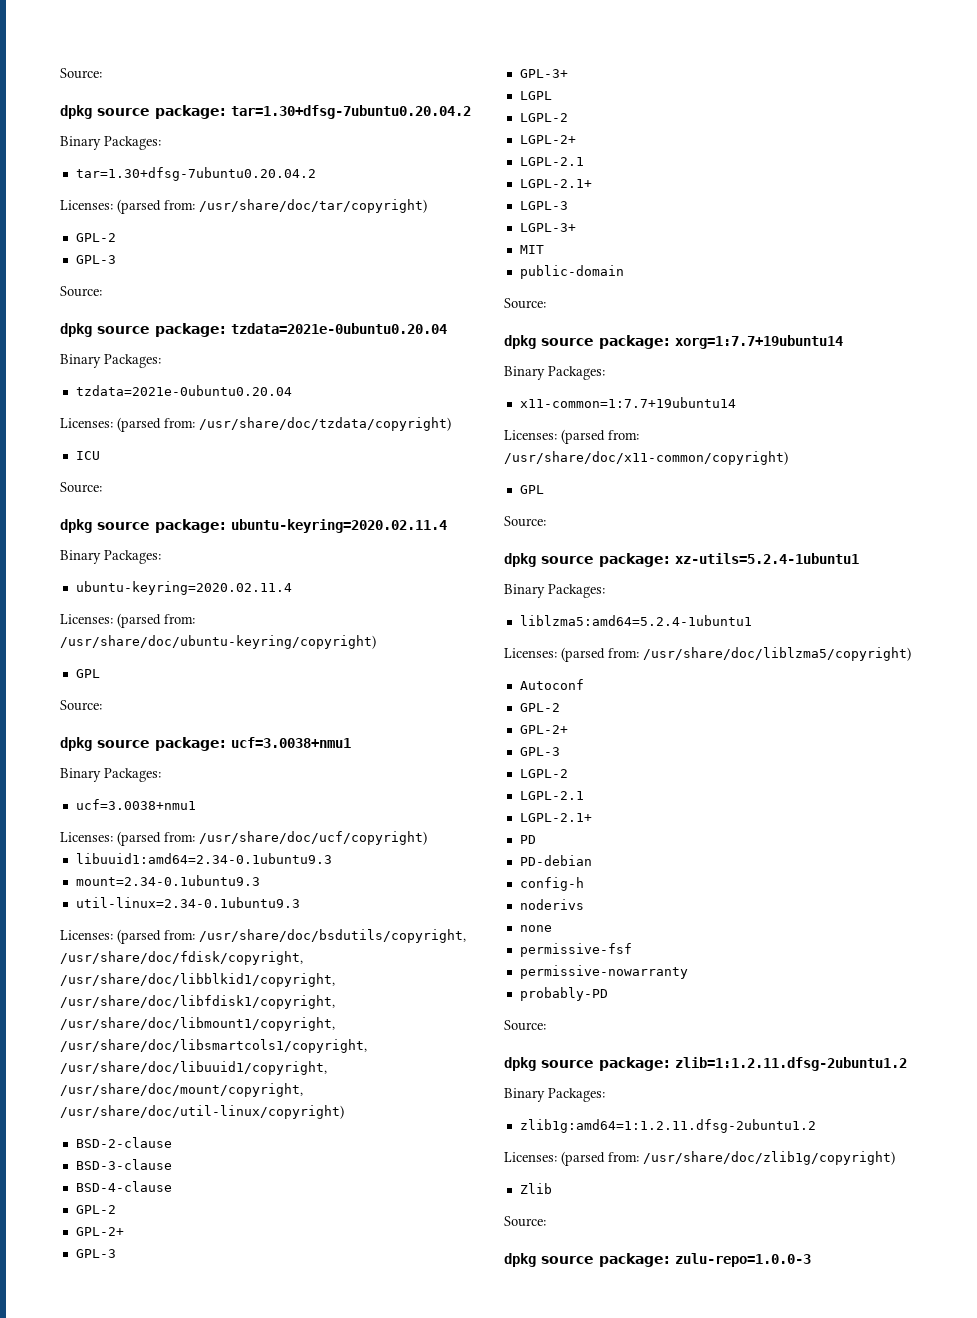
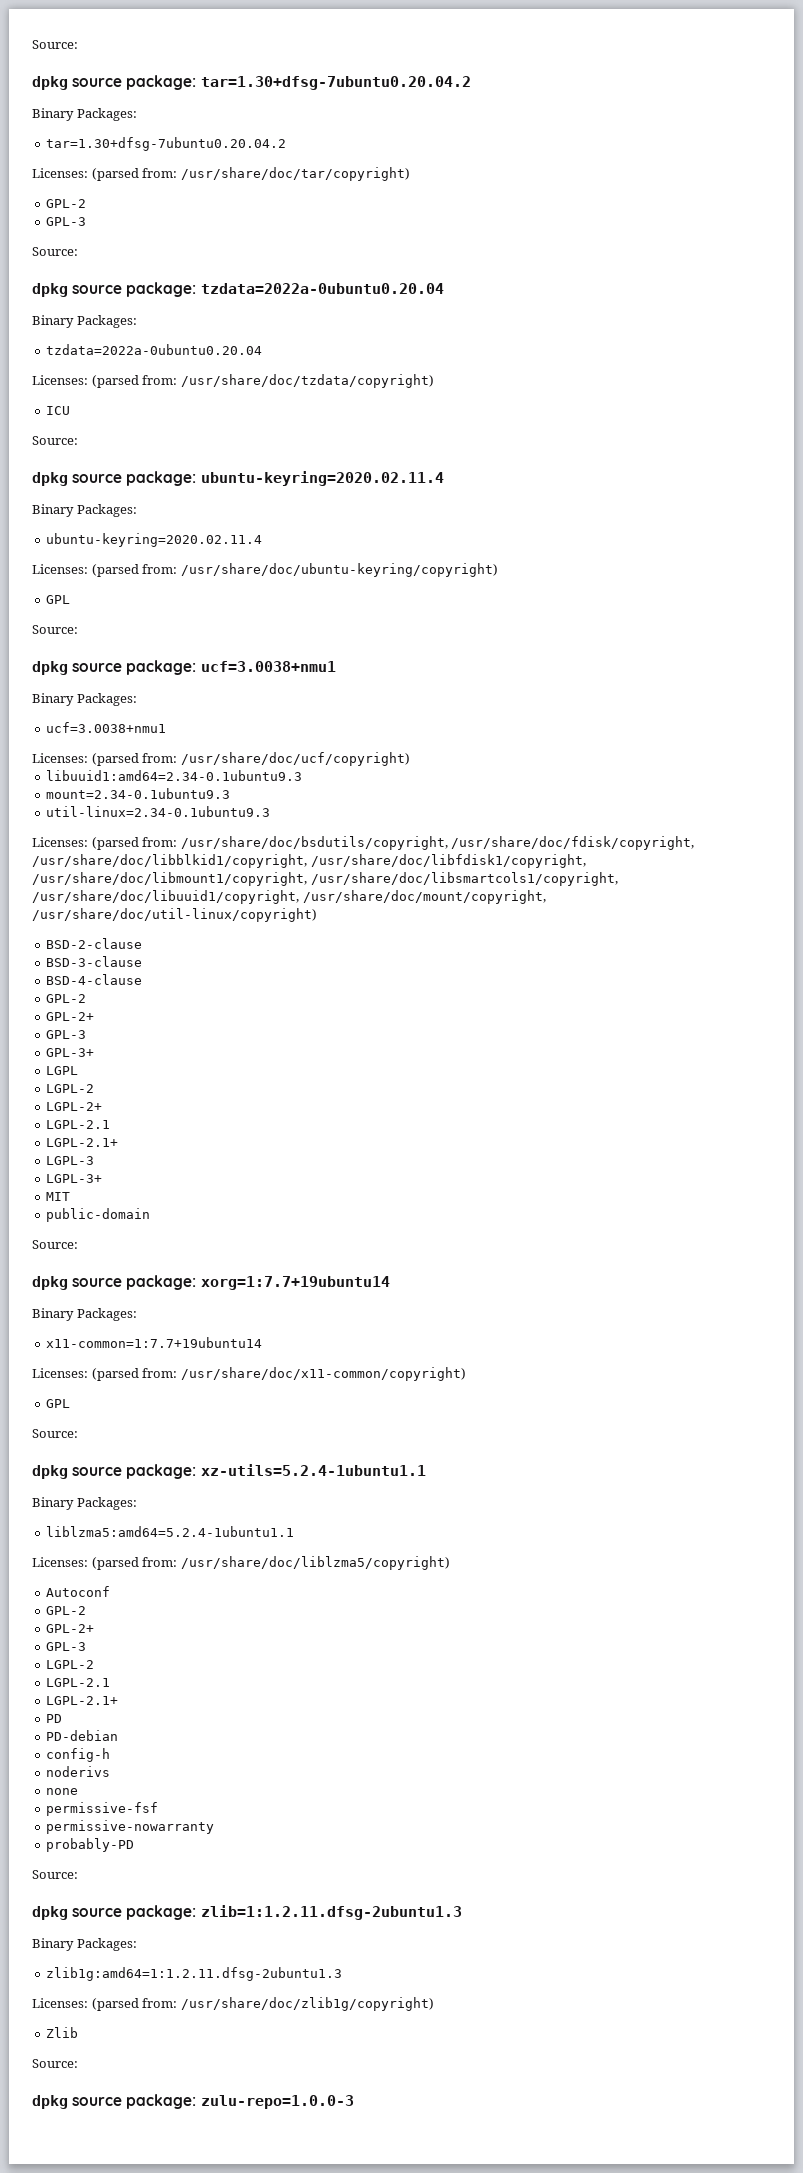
- dpkg source package: tzdata=2021e-0ubuntu0.20.04
+ dpkg source package: tzdata=2022a-0ubuntu0.20.04
  Binary Packages:
- tzdata=2021e-0ubuntu0.20.04
+ tzdata=2022a-0ubuntu0.20.04
- dpkg source package: xz-utils=5.2.4-1ubuntu1
+ dpkg source package: xz-utils=5.2.4-1ubuntu1.1
  Binary Packages:
- liblzma5:amd64=5.2.4-1ubuntu1
+ liblzma5:amd64=5.2.4-1ubuntu1.1
- dpkg source package: zlib=1:1.2.11.dfsg-2ubuntu1.2
+ dpkg source package: zlib=1:1.2.11.dfsg-2ubuntu1.3
  Binary Packages:
- zlib1g:amd64=1:1.2.11.dfsg-2ubuntu1.2
+ zlib1g:amd64=1:1.2.11.dfsg-2ubuntu1.3

